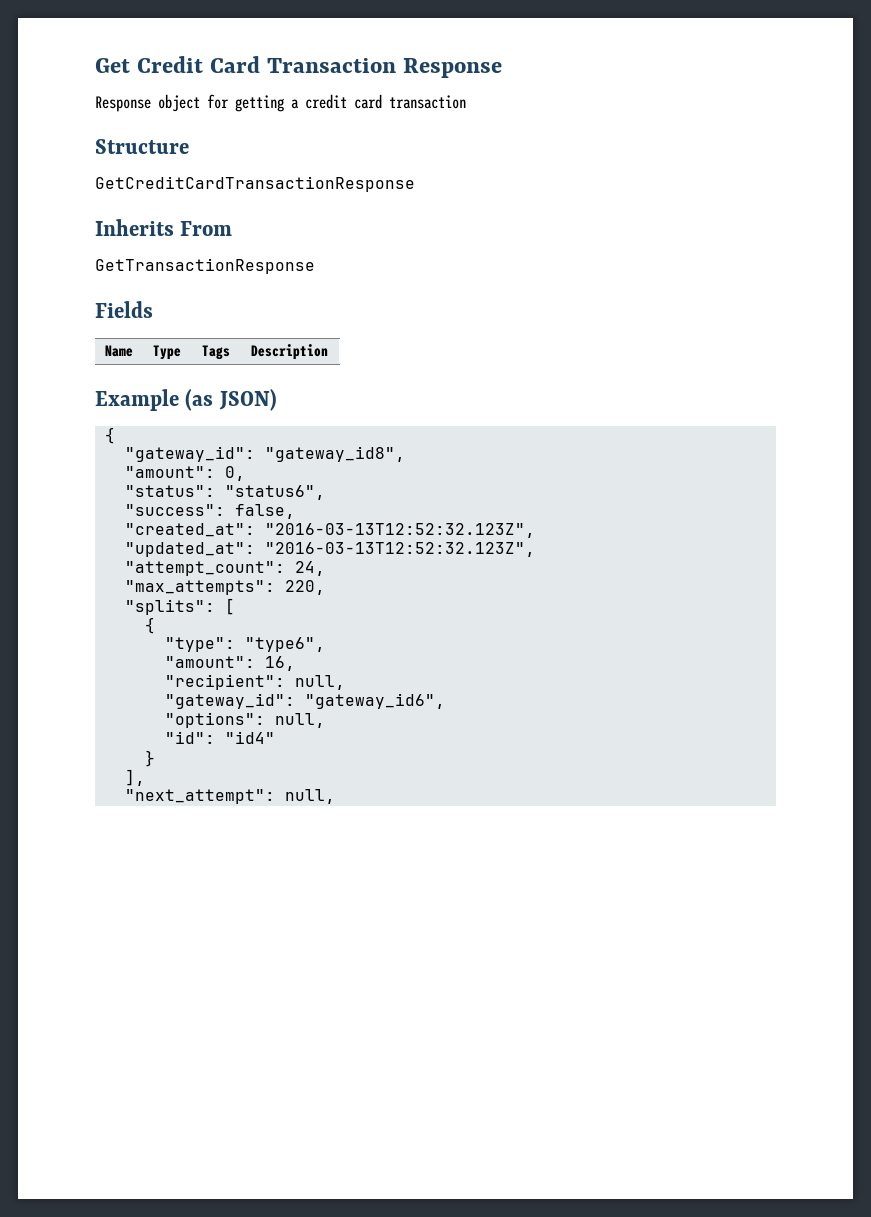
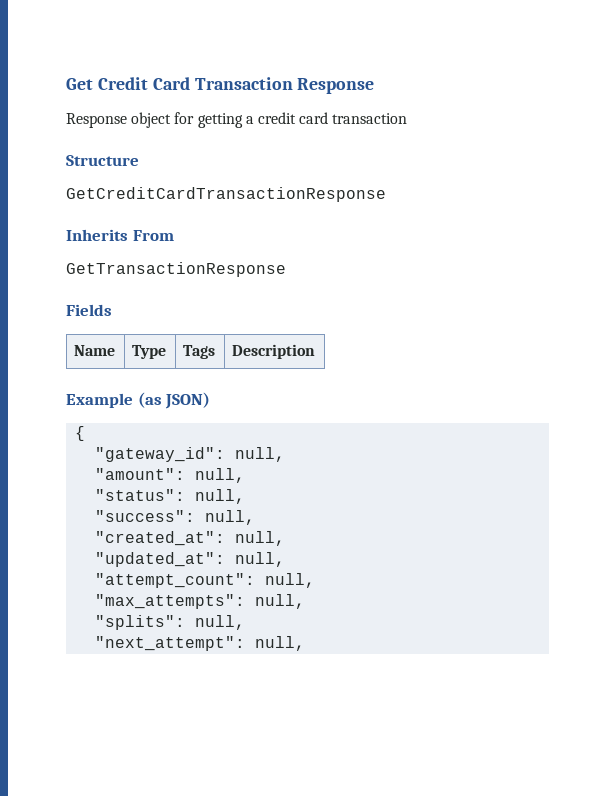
- "gateway_id": "gateway_id8",
- "amount": 0,
+ "gateway_id": null,
+ "amount": null,
- "status": "status6",
+ "status": null,
- "success": false,
+ "success": null,
- "created_at": "2016-03-13T12:52:32.123Z",
+ "created_at": null,
- "updated_at": "2016-03-13T12:52:32.123Z",
+ "updated_at": null,
- "attempt_count": 24,
+ "attempt_count": null,
- "max_attempts": 220,
+ "max_attempts": null,
- "splits": [
- {
- "type": "type6",
- "amount": 16,
- "recipient": null,
- "gateway_id": "gateway_id6",
- "options": null,
- "id": "id4"
- }
- ],
+ "splits": null,

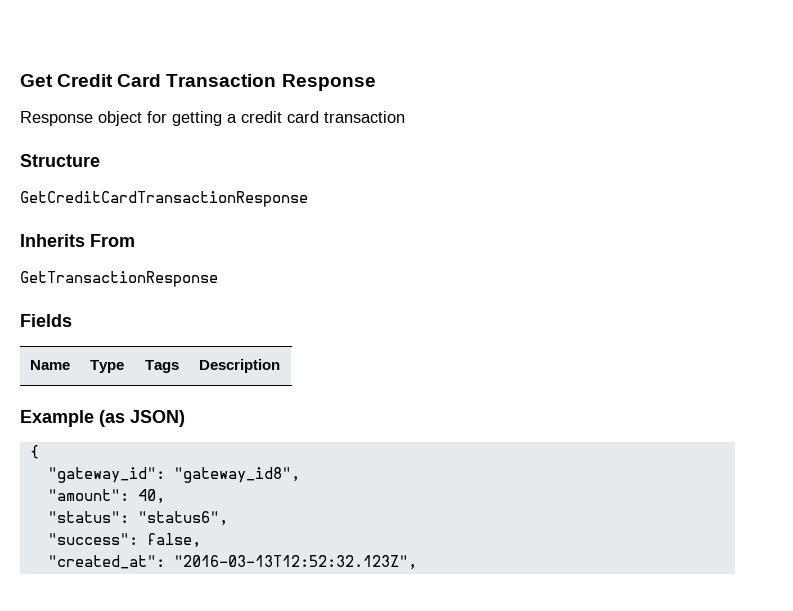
- "gateway_id": null,
+ "gateway_id": "gateway_id8",
- "amount": null,
+ "amount": 40,
- "status": null,
+ "status": "status6",
- "success": null,
+ "success": false,
- "created_at": null,
- "updated_at": null,
- "attempt_count": null,
- "max_attempts": null,
- "splits": null,
- "next_attempt": null,
+ "created_at": "2016-03-13T12:52:32.123Z",

